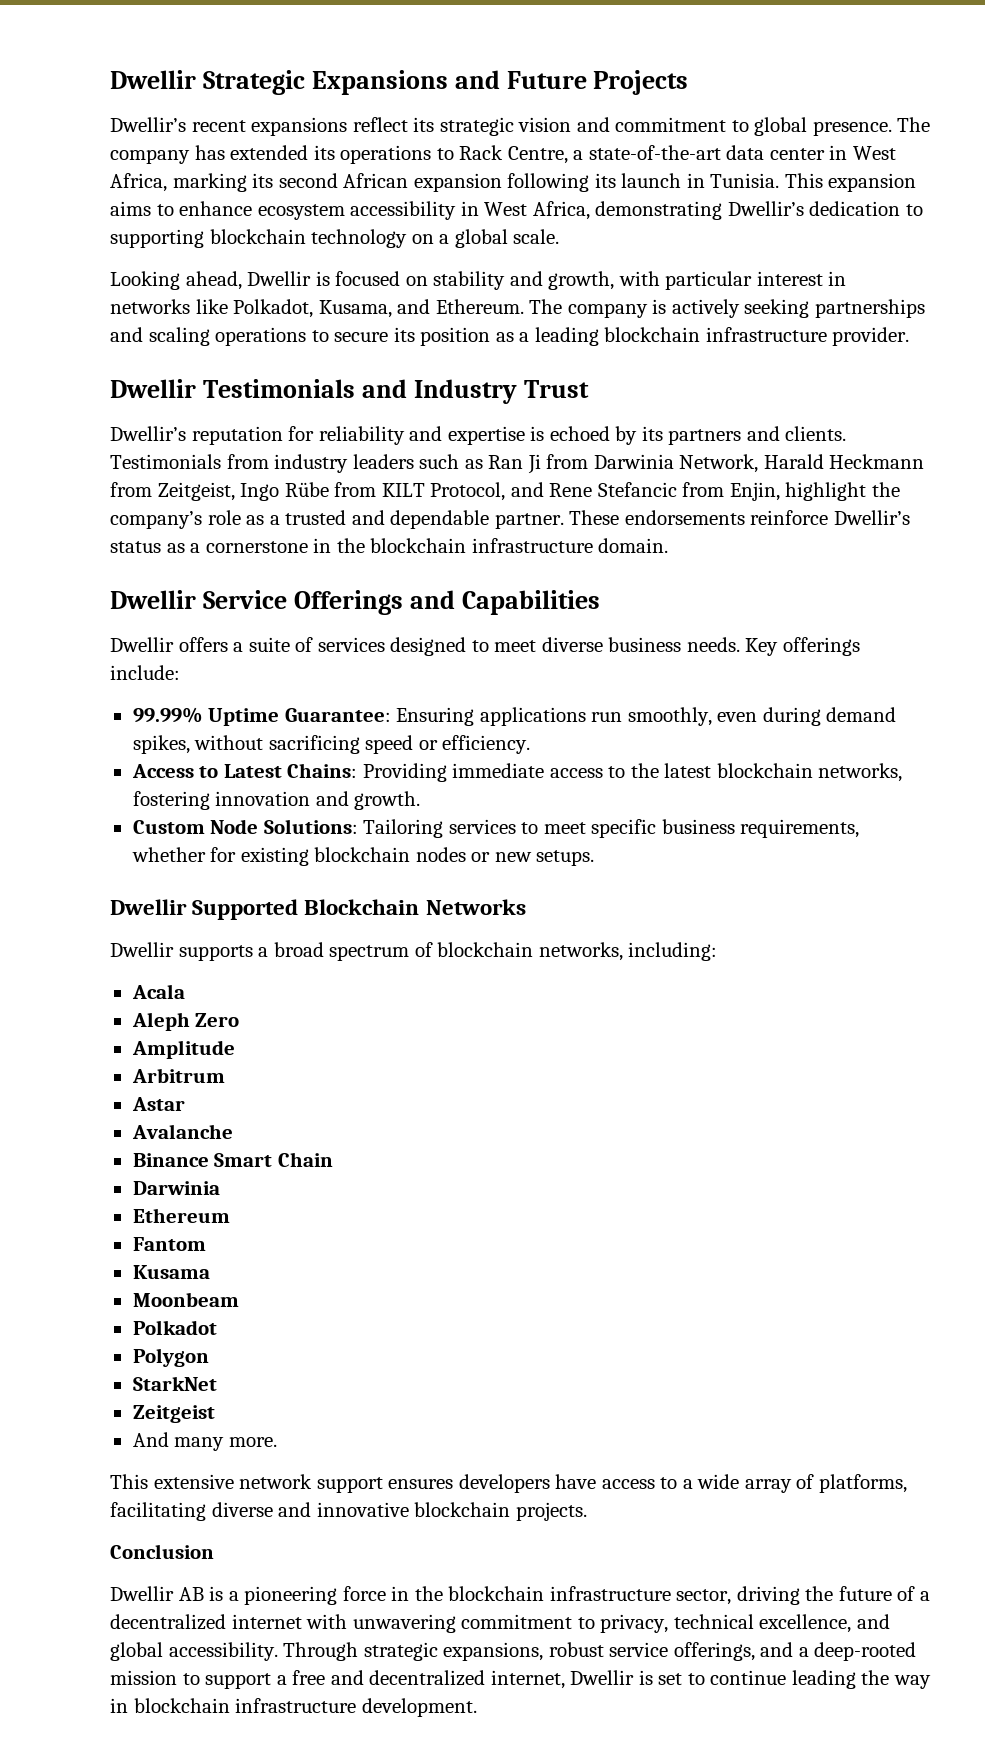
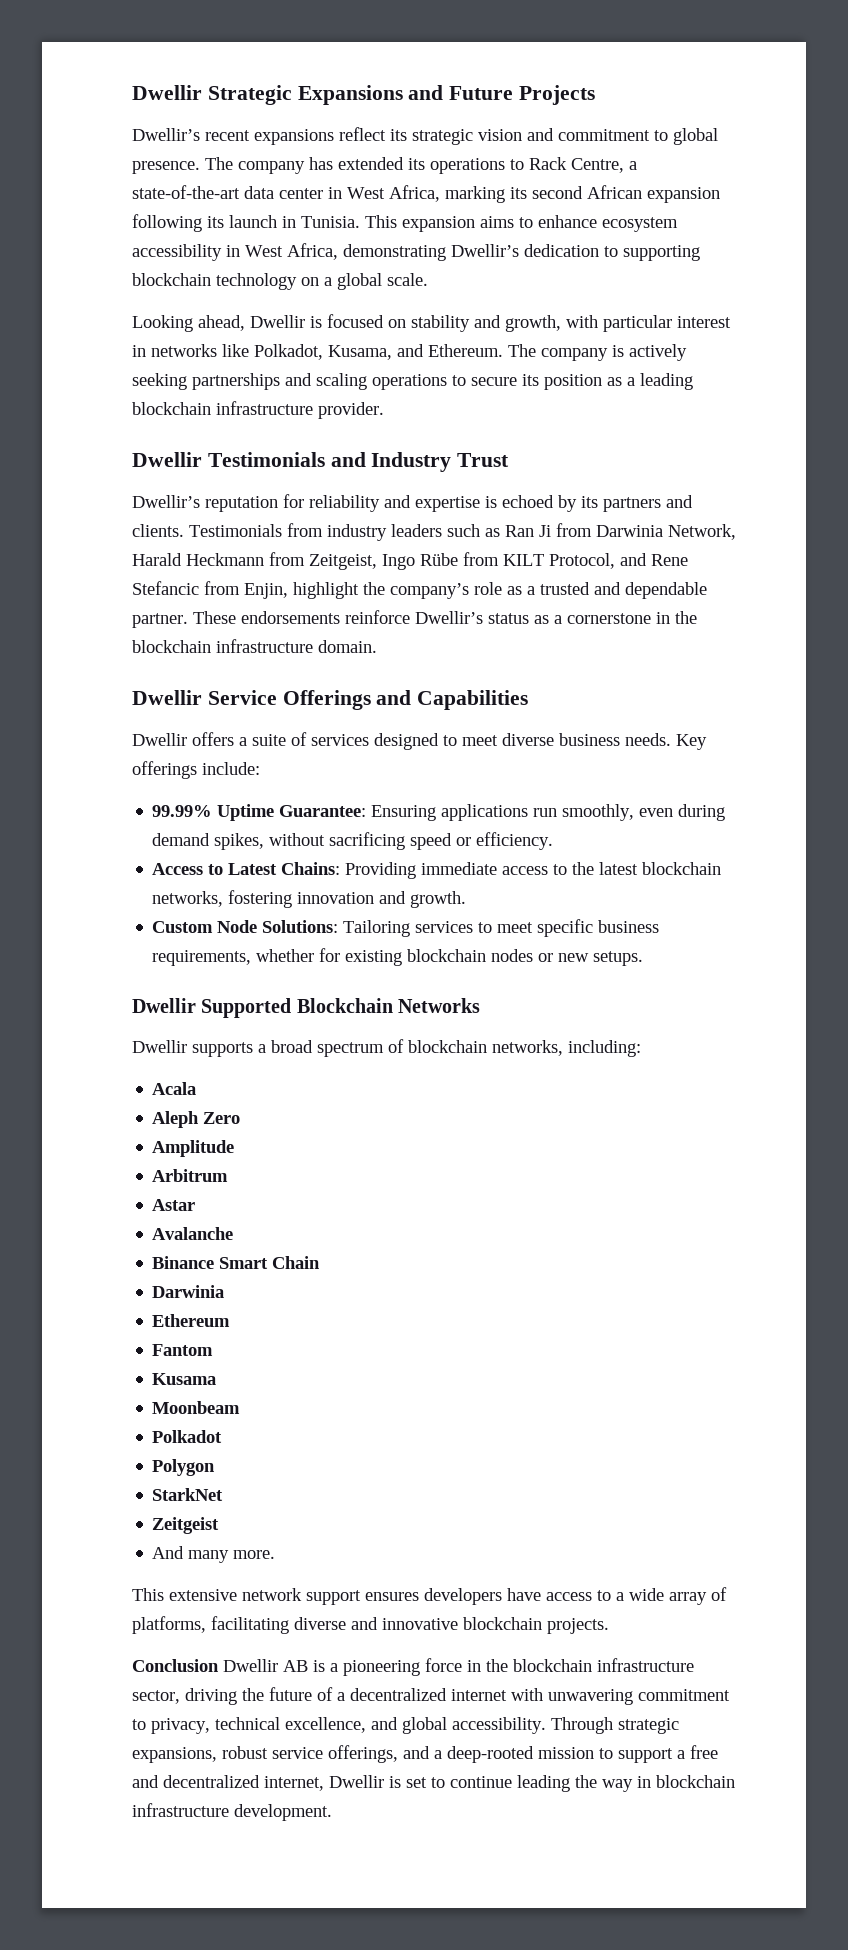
- Conclusion
- Dwellir AB is a pioneering force in the blockchain infrastructure sector, driving the future of a decentralized internet with unwavering commitment to privacy, technical excellence, and global accessibility.
+ Conclusion Dwellir AB is a pioneering force in the blockchain infrastructure sector, driving the future of a decentralized internet with unwavering commitment to privacy, technical excellence, and global accessibility.

